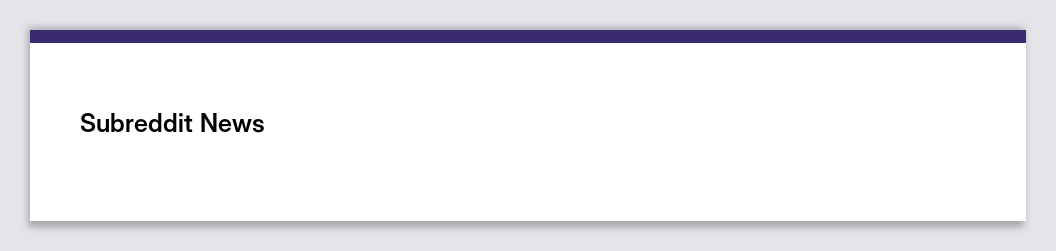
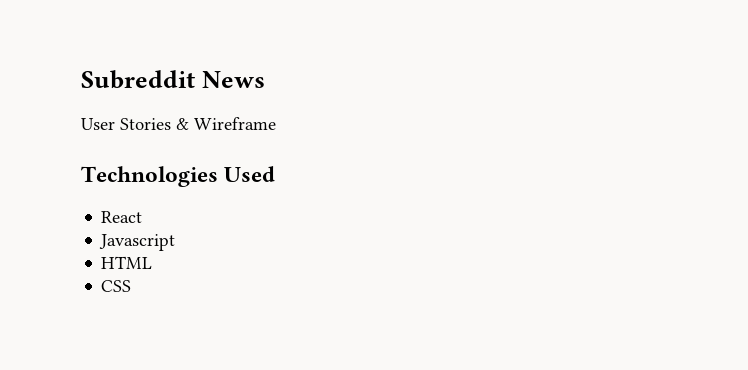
+ User Stories & Wireframe
+ Technologies Used
+ React
+ Javascript
+ HTML
+ CSS

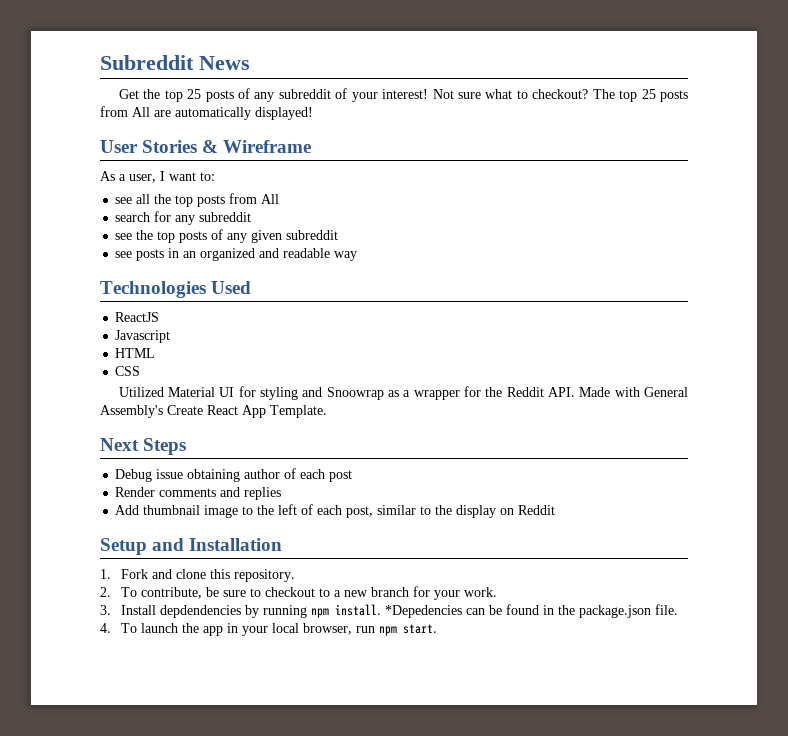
+ Get the top 25 posts of any subreddit of your interest! Not sure what to checkout? The top 25 posts from All are automatically displayed!
  User Stories & Wireframe
+ As a user, I want to:
+ see all the top posts from All
+ search for any subreddit
+ see the top posts of any given subreddit
+ see posts in an organized and readable way
- React
+ ReactJS
+ Utilized Material UI for styling and Snoowrap as a wrapper for the Reddit API. Made with General Assembly's Create React App Template.
+ Next Steps
+ Debug issue obtaining author of each post
+ Render comments and replies
+ Add thumbnail image to the left of each post, similar to the display on Reddit
+ Setup and Installation
+ 1. Fork and clone this repository.
+ 2. To contribute, be sure to checkout to a new branch for your work.
+ 3. Install depdendencies by running npm install. *Depedencies can be found in the package.json file.
+ 4. To launch the app in your local browser, run npm start.

